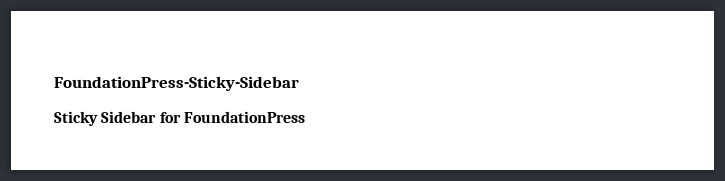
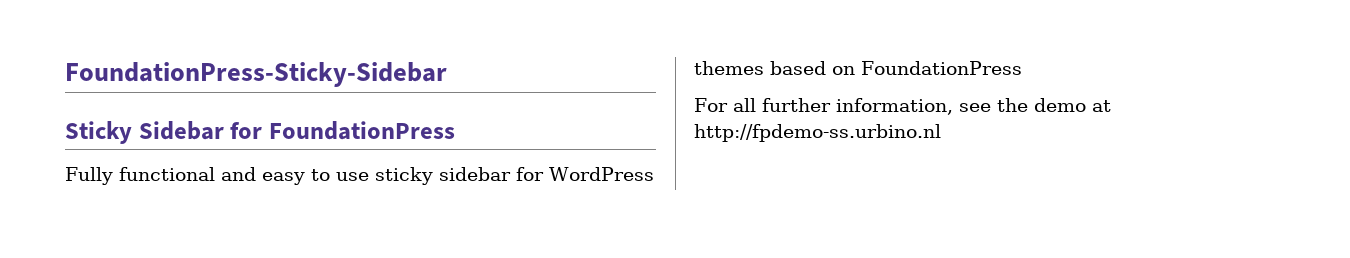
+ Fully functional and easy to use sticky sidebar for WordPress themes based on FoundationPress
+ For all further information, see the demo at http://fpdemo-ss.urbino.nl

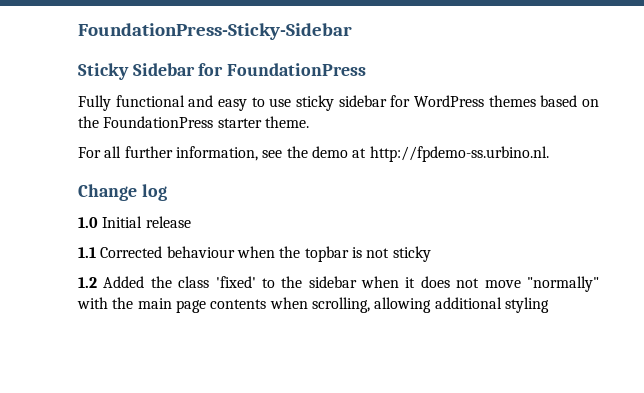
- Fully functional and easy to use sticky sidebar for WordPress themes based on FoundationPress
+ Fully functional and easy to use sticky sidebar for WordPress themes based on the FoundationPress starter theme.
- For all further information, see the demo at http://fpdemo-ss.urbino.nl
+ For all further information, see the demo at http://fpdemo-ss.urbino.nl.
+ Change log
+ 1.0 Initial release
+ 1.1 Corrected behaviour when the topbar is not sticky
+ 1.2 Added the class 'fixed' to the sidebar when it does not move "normally" with the main page contents when scrolling, allowing additional styling

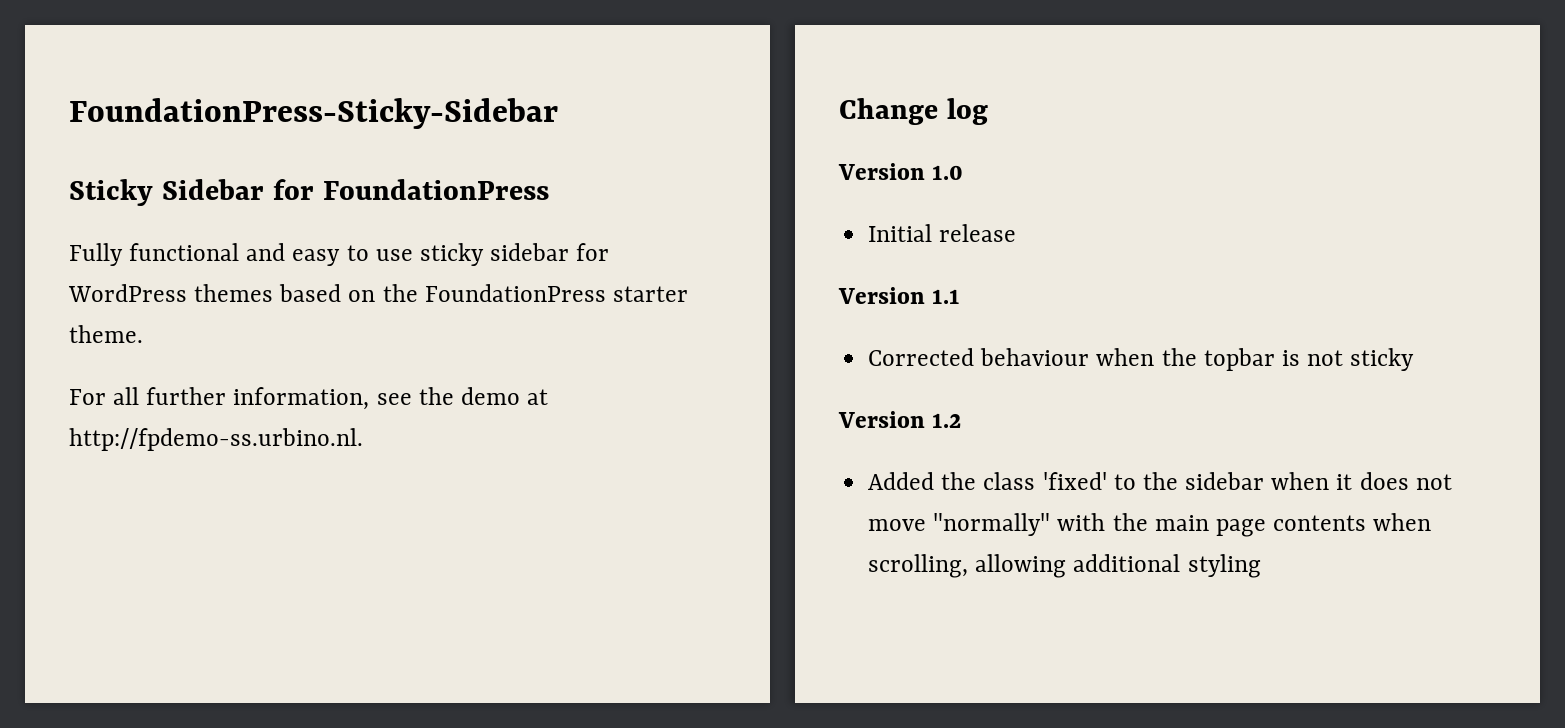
- 1.0 Initial release
+ Version 1.0
+ Initial release
- 1.1 Corrected behaviour when the topbar is not sticky
+ Version 1.1
+ Corrected behaviour when the topbar is not sticky
- 1.2 Added the class 'fixed' to the sidebar when it does not move "normally" with the main page contents when scrolling, allowing additional styling
+ Version 1.2
+ Added the class 'fixed' to the sidebar when it does not move "normally" with the main page contents when scrolling, allowing additional styling

